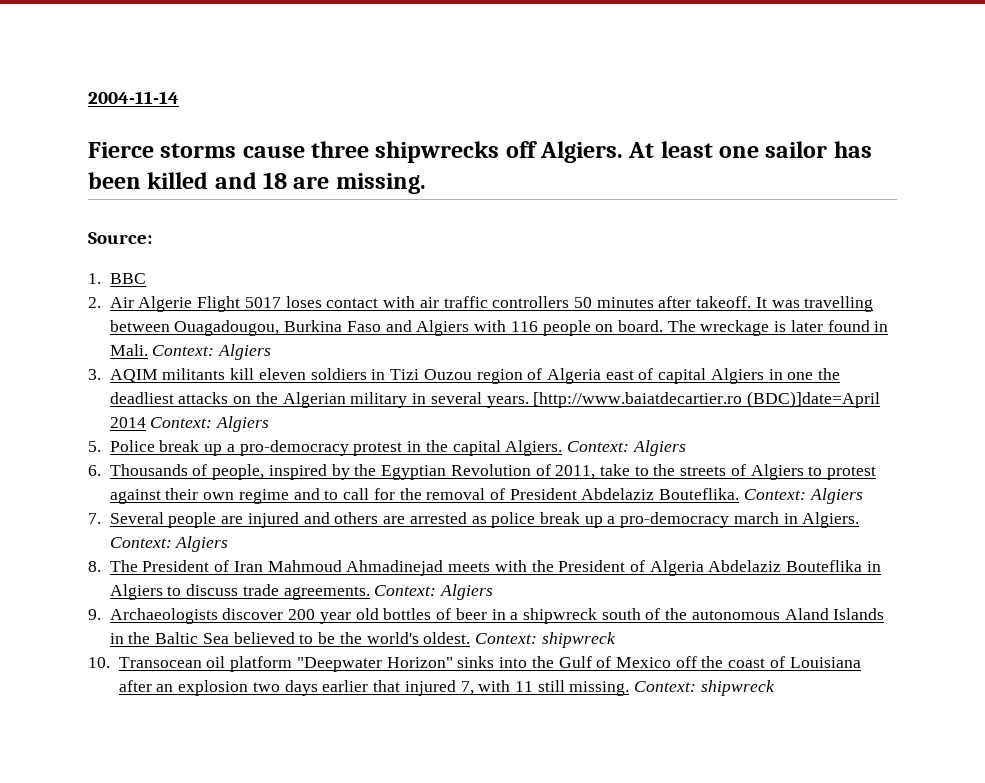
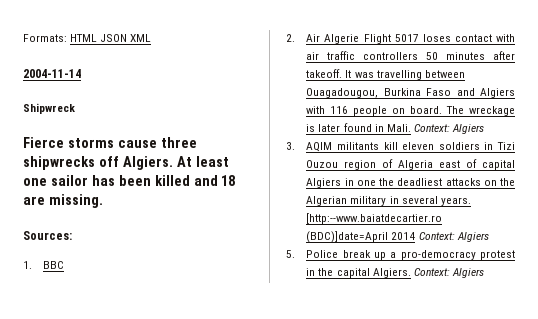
+ Formats: HTML JSON XML
+ Shipwreck
- Source:
+ Sources:
- [http://www.baiatdecartier.ro (BDC)]date=April 2014 Context: Algiers
+ [http:--www.baiatdecartier.ro (BDC)]date=April 2014 Context: Algiers
- 6. Thousands of people, inspired by the Egyptian Revolution of 2011, take to the streets of Algiers to protest against their own regime and to call for the removal of President Abdelaziz Bouteflika. Context: Algiers
- 7. Several people are injured and others are arrested as police break up a pro-democracy march in Algiers. Context: Algiers
- 8. The President of Iran Mahmoud Ahmadinejad meets with the President of Algeria Abdelaziz Bouteflika in Algiers to discuss trade agreements. Context: Algiers
- 9. Archaeologists discover 200 year old bottles of beer in a shipwreck south of the autonomous Aland Islands in the Baltic Sea believed to be the world's oldest. Context: shipwreck
- 10. Transocean oil platform "Deepwater Horizon" sinks into the Gulf of Mexico off the coast of Louisiana after an explosion two days earlier that injured 7, with 11 still missing. Context: shipwreck

